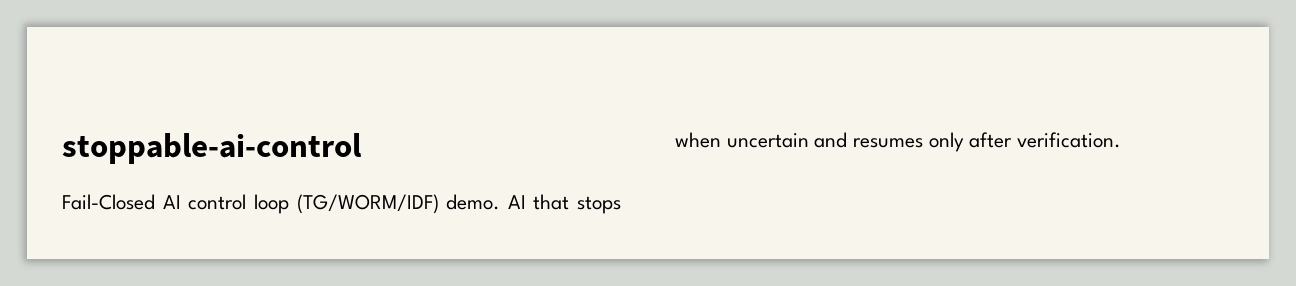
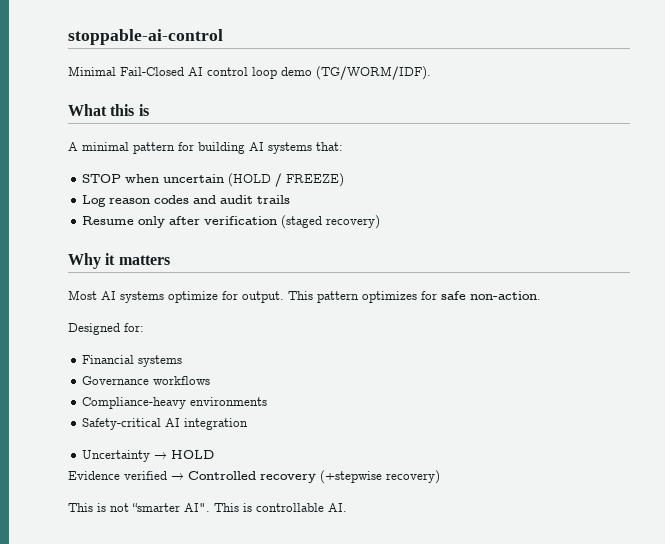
- Fail-Closed AI control loop (TG/WORM/IDF) demo. AI that stops when uncertain and resumes only after verification.
+ Minimal Fail-Closed AI control loop demo (TG/WORM/IDF).
+ What this is
+ A minimal pattern for building AI systems that:
+ STOP when uncertain (HOLD / FREEZE)
+ Log reason codes and audit trails
+ Resume only after verification (staged recovery)
+ Why it matters
+ Most AI systems optimize for output. This pattern optimizes for safe non-action.
+ Designed for:
+ Financial systems
+ Governance workflows
+ Compliance-heavy environments
+ Safety-critical AI integration
+ Uncertainty → HOLD
+ Evidence verified → Controlled recovery (+stepwise recovery)
+ This is not “smarter AI". This is controllable AI.

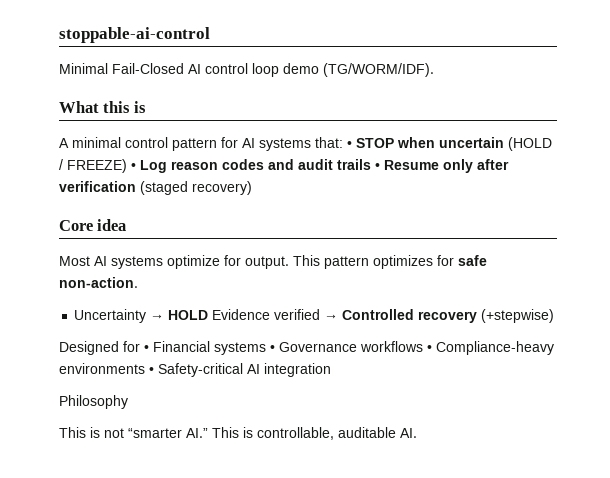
- A minimal pattern for building AI systems that:
- STOP when uncertain (HOLD / FREEZE)
- Log reason codes and audit trails
- Resume only after verification (staged recovery)
+ A minimal control pattern for AI systems that: • STOP when uncertain (HOLD / FREEZE) • Log reason codes and audit trails • Resume only after verification (staged recovery)
- Why it matters
+ Core idea
- Designed for:
- Financial systems
- Governance workflows
- Compliance-heavy environments
- Safety-critical AI integration
- Uncertainty → HOLD
- Evidence verified → Controlled recovery (+stepwise recovery)
+ Uncertainty → HOLD Evidence verified → Controlled recovery (+stepwise)
+ Designed for • Financial systems • Governance workflows • Compliance-heavy environments • Safety-critical AI integration
+ Philosophy
- This is not “smarter AI". This is controllable AI.
+ This is not “smarter AI.” This is controllable, auditable AI.

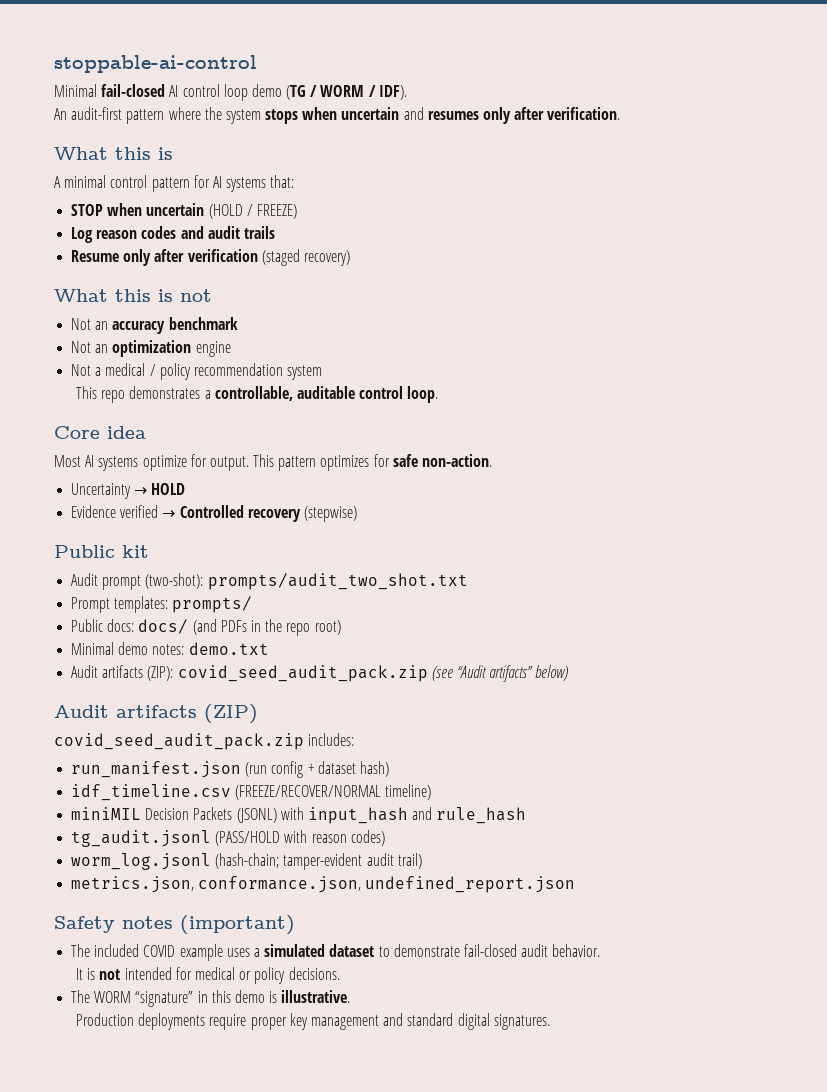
- Minimal Fail-Closed AI control loop demo (TG/WORM/IDF).
+ Minimal fail-closed AI control loop demo (TG / WORM / IDF).
+ An audit-first pattern where the system stops when uncertain and resumes only after verification.
- A minimal control pattern for AI systems that: • STOP when uncertain (HOLD / FREEZE) • Log reason codes and audit trails • Resume only after verification (staged recovery)
+ A minimal control pattern for AI systems that:
+ STOP when uncertain (HOLD / FREEZE)
+ Log reason codes and audit trails
+ Resume only after verification (staged recovery)
+ What this is not
+ Not an accuracy benchmark
+ Not an optimization engine
+ Not a medical / policy recommendation system
+ This repo demonstrates a controllable, auditable control loop.
- Uncertainty → HOLD Evidence verified → Controlled recovery (+stepwise)
- Designed for • Financial systems • Governance workflows • Compliance-heavy environments • Safety-critical AI integration
- Philosophy
- This is not “smarter AI.” This is controllable, auditable AI.
+ Uncertainty → HOLD
+ Evidence verified → Controlled recovery (stepwise)
+ Public kit
+ Audit prompt (two-shot): prompts/audit_two_shot.txt
+ Prompt templates: prompts/
+ Public docs: docs/ (and PDFs in the repo root)
+ Minimal demo notes: demo.txt
+ Audit artifacts (ZIP): covid_seed_audit_pack.zip (see “Audit artifacts” below)
+ Audit artifacts (ZIP)
+ covid_seed_audit_pack.zip includes:
+ run_manifest.json (run config + dataset hash)
+ idf_timeline.csv (FREEZE/RECOVER/NORMAL timeline)
+ miniMIL Decision Packets (JSONL) with input_hash and rule_hash
+ tg_audit.jsonl (PASS/HOLD with reason codes)
+ worm_log.jsonl (hash-chain; tamper-evident audit trail)
+ metrics.json, conformance.json, undefined_report.json
+ Safety notes (important)
+ The included COVID example uses a simulated dataset to demonstrate fail-closed audit behavior.
+ It is not intended for medical or policy decisions.
+ The WORM “signature” in this demo is illustrative.
+ Production deployments require proper key management and standard digital signatures.

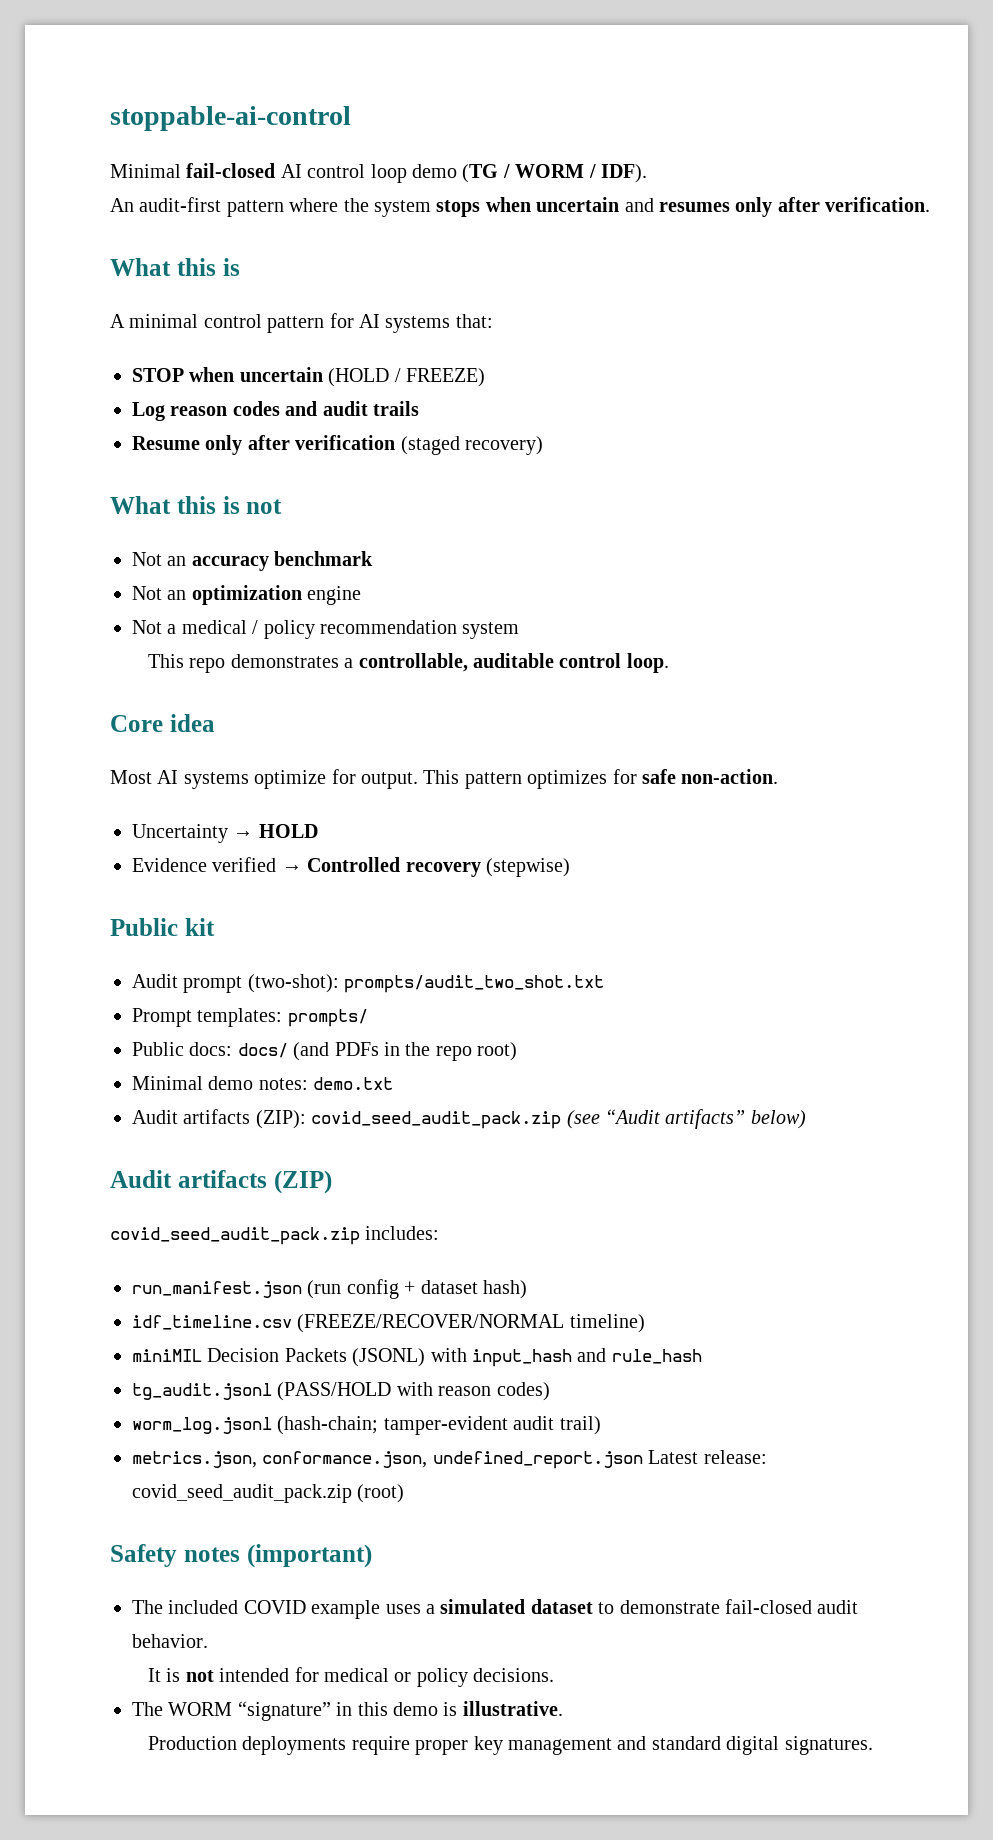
- metrics.json, conformance.json, undefined_report.json
+ metrics.json, conformance.json, undefined_report.json Latest release: covid_seed_audit_pack.zip (root)

